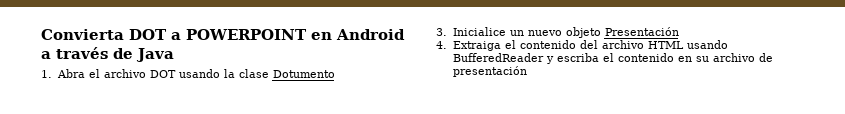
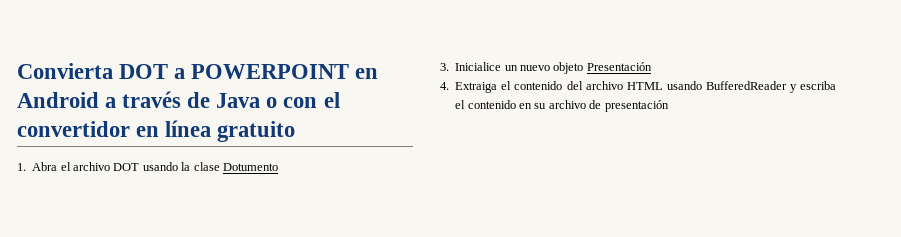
- Convierta DOT a POWERPOINT en Android a través de Java
+ Convierta DOT a POWERPOINT en Android a través de Java o con el convertidor en línea gratuito

